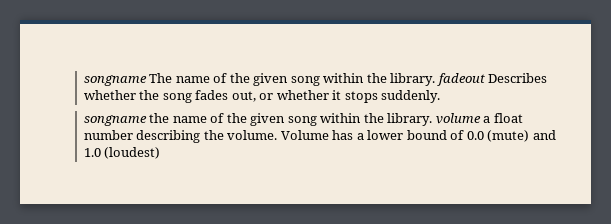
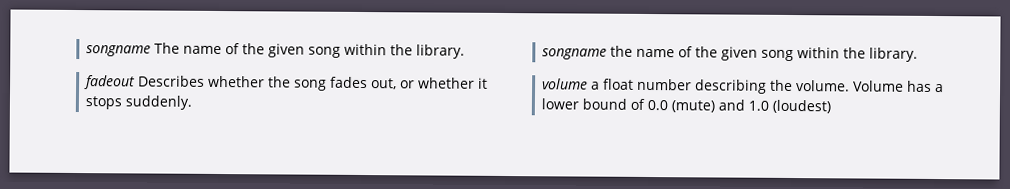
- songname The name of the given song within the library. fadeout Describes whether the song fades out, or whether it stops suddenly.
+ songname The name of the given song within the library.
+ fadeout Describes whether the song fades out, or whether it stops suddenly.
- songname the name of the given song within the library. volume a float number describing the volume.
+ songname the name of the given song within the library.
+ volume a float number describing the volume.

